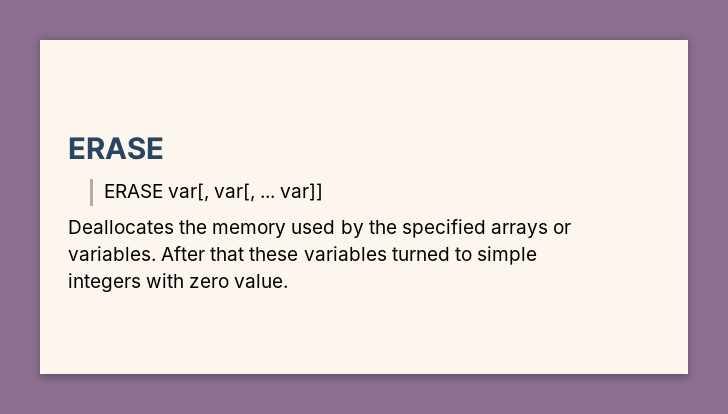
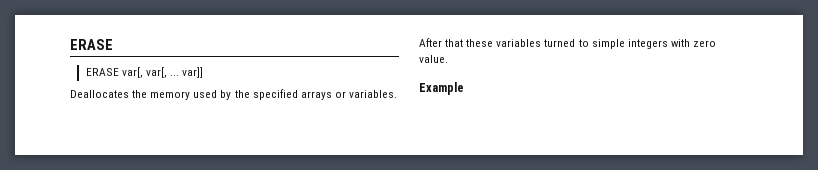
+ Example

